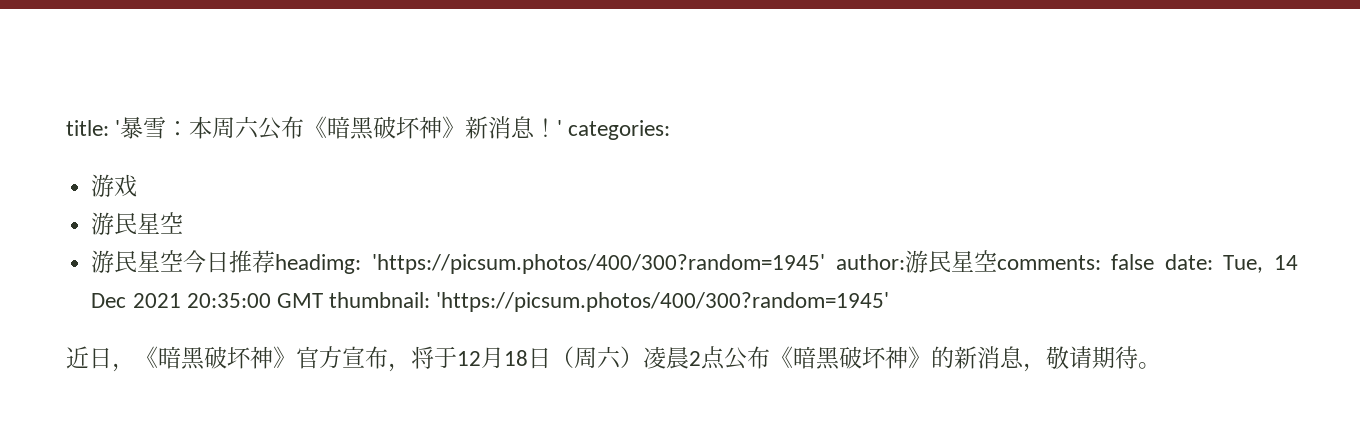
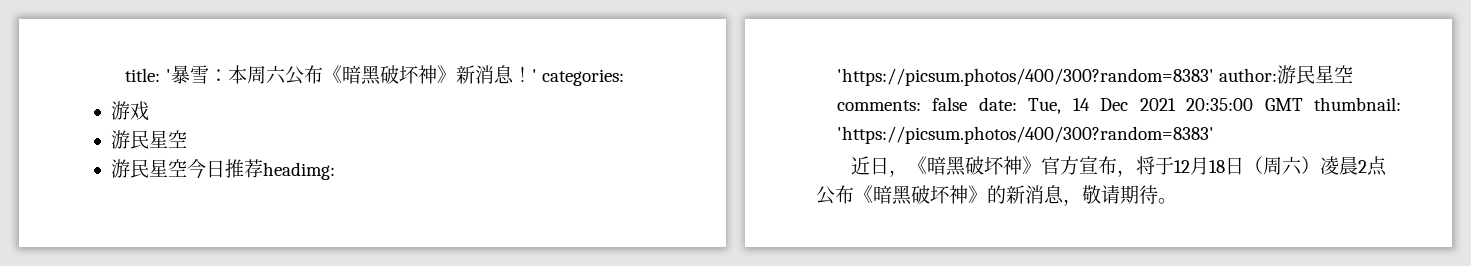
- 游民星空今日推荐headimg: 'https://picsum.photos/400/300?random=1945' author:游民星空comments: false date: Tue, 14 Dec 2021 20:35:00 GMT thumbnail: 'https://picsum.photos/400/300?random=1945'
+ 游民星空今日推荐headimg: 'https://picsum.photos/400/300?random=8383' author:游民星空comments: false date: Tue, 14 Dec 2021 20:35:00 GMT thumbnail: 'https://picsum.photos/400/300?random=8383'

